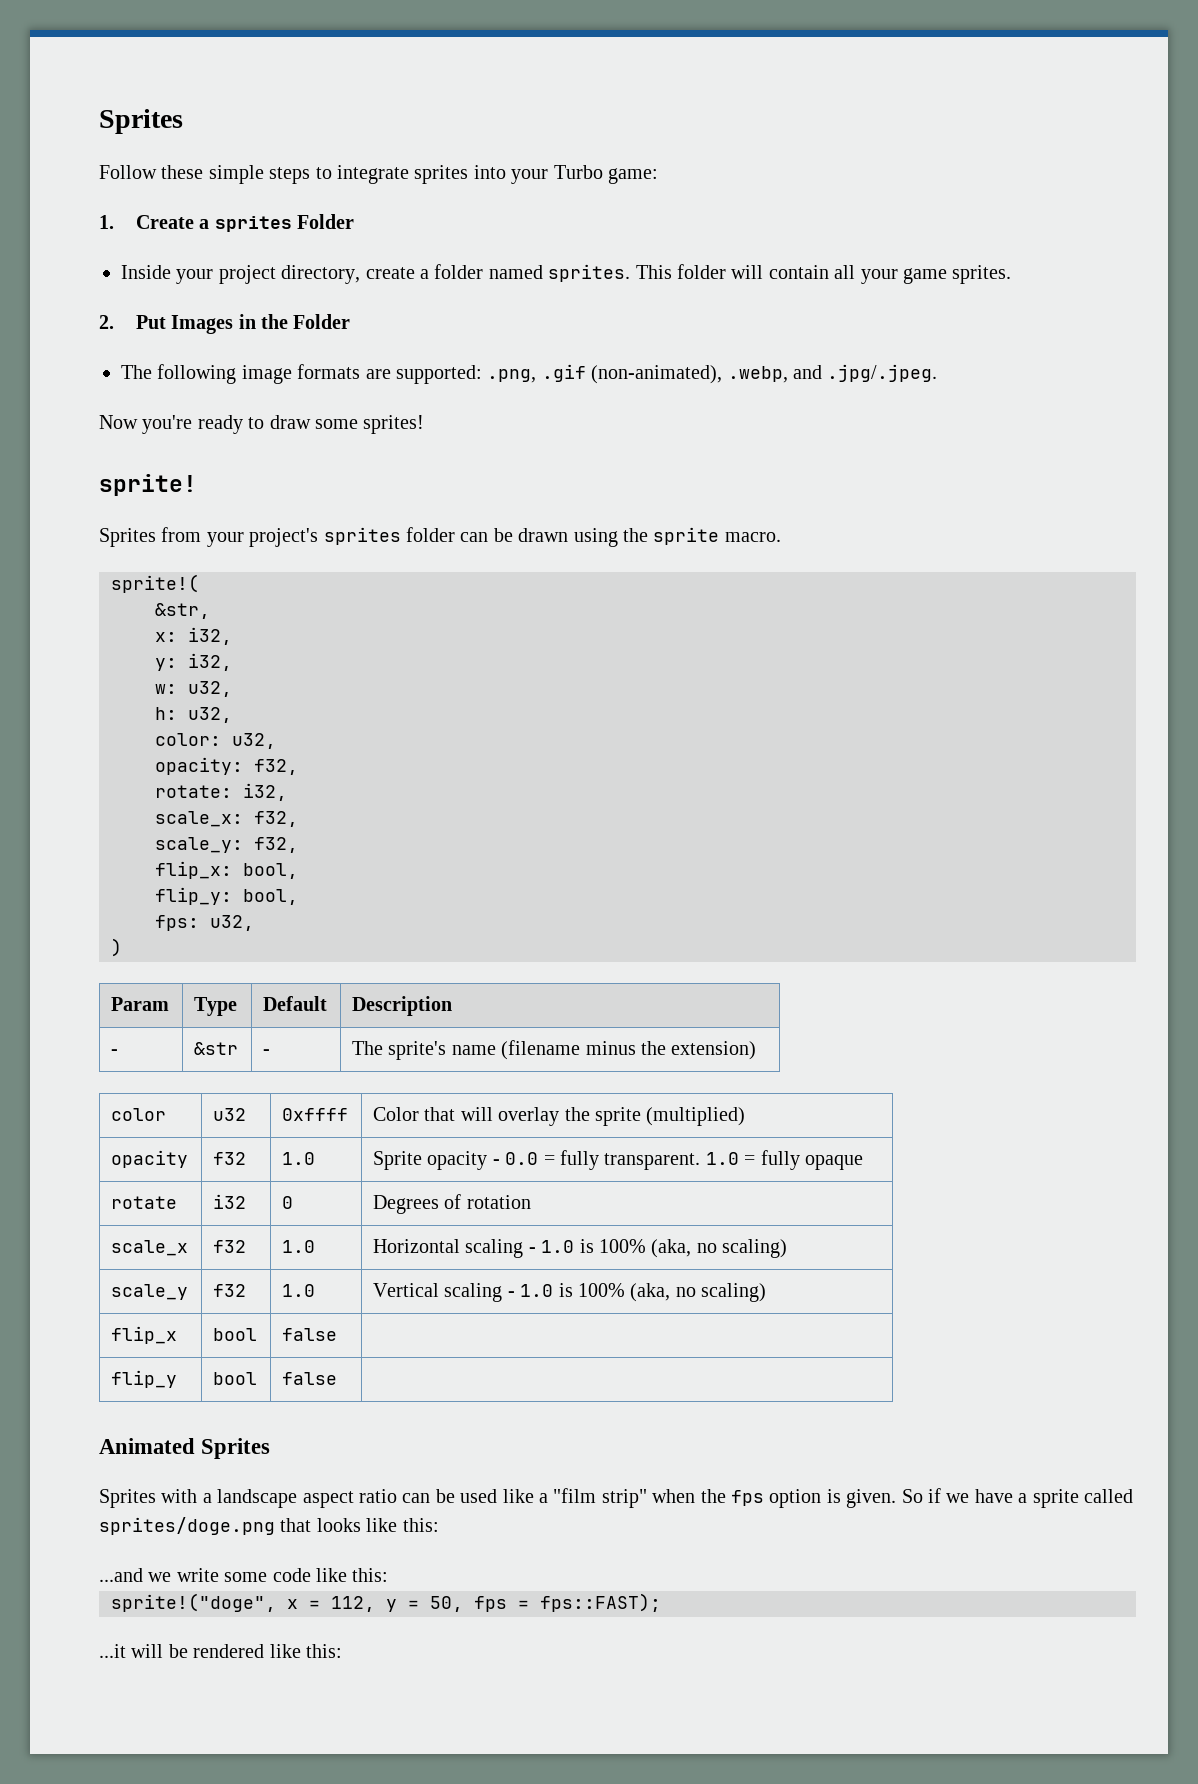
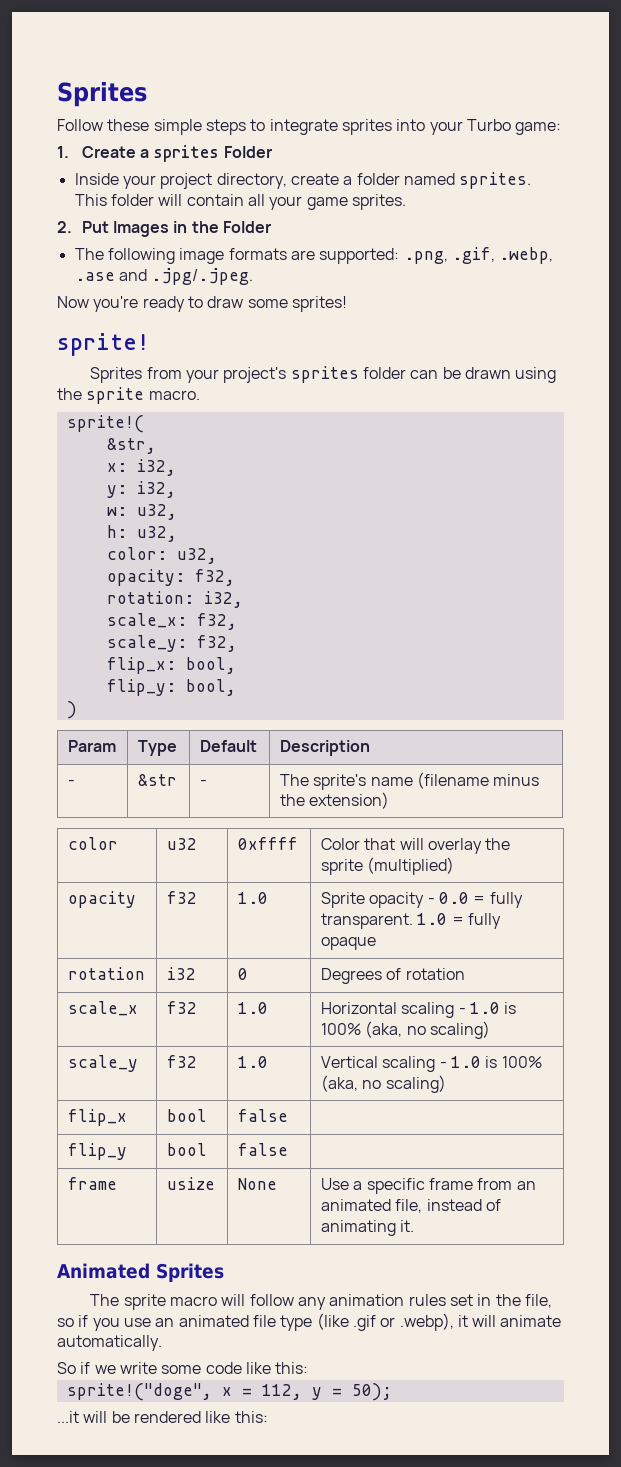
- The following image formats are supported: .png, .gif (non-animated), .webp, and .jpg/.jpeg.
+ The following image formats are supported: .png, .gif, .webp, .ase and .jpg/.jpeg.
- rotate: i32,
+ rotation: i32,
- fps: u32,
- rotate | i32 | 0 | Degrees of rotation
+ rotation | i32 | 0 | Degrees of rotation
+ frame | usize | None | Use a specific frame from an animated file, instead of animating it.
  Animated Sprites
- Sprites with a landscape aspect ratio can be used like a "film strip" when the fps option is given. So if we have a sprite called sprites/doge.png that looks like this:
- ...and we write some code like this:
+ The sprite macro will follow any animation rules set in the file, so if you use an animated file type (like .gif or .webp), it will animate automatically.
+ So if we write some code like this:
- sprite!("doge", x = 112, y = 50, fps = fps::FAST);
+ sprite!("doge", x = 112, y = 50);

